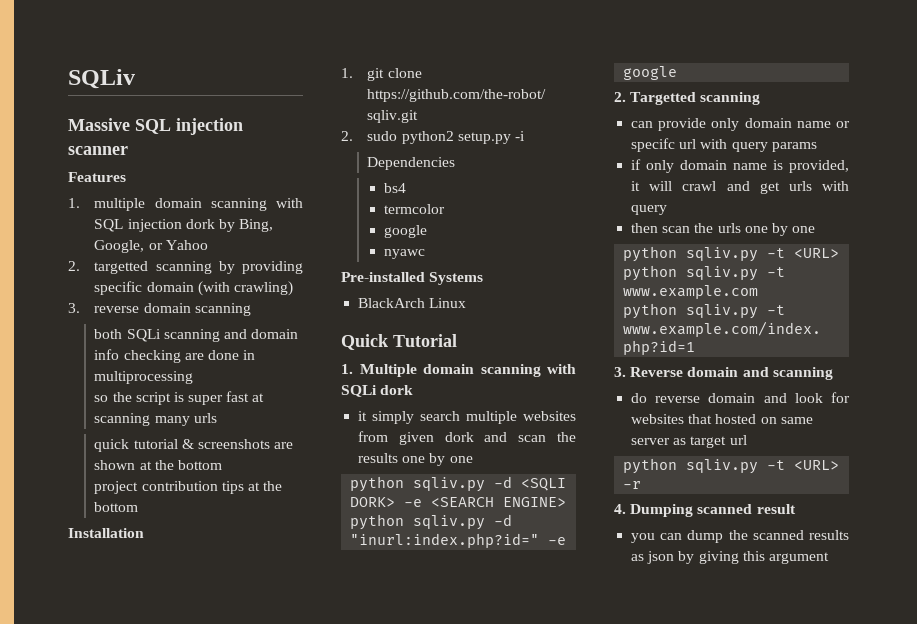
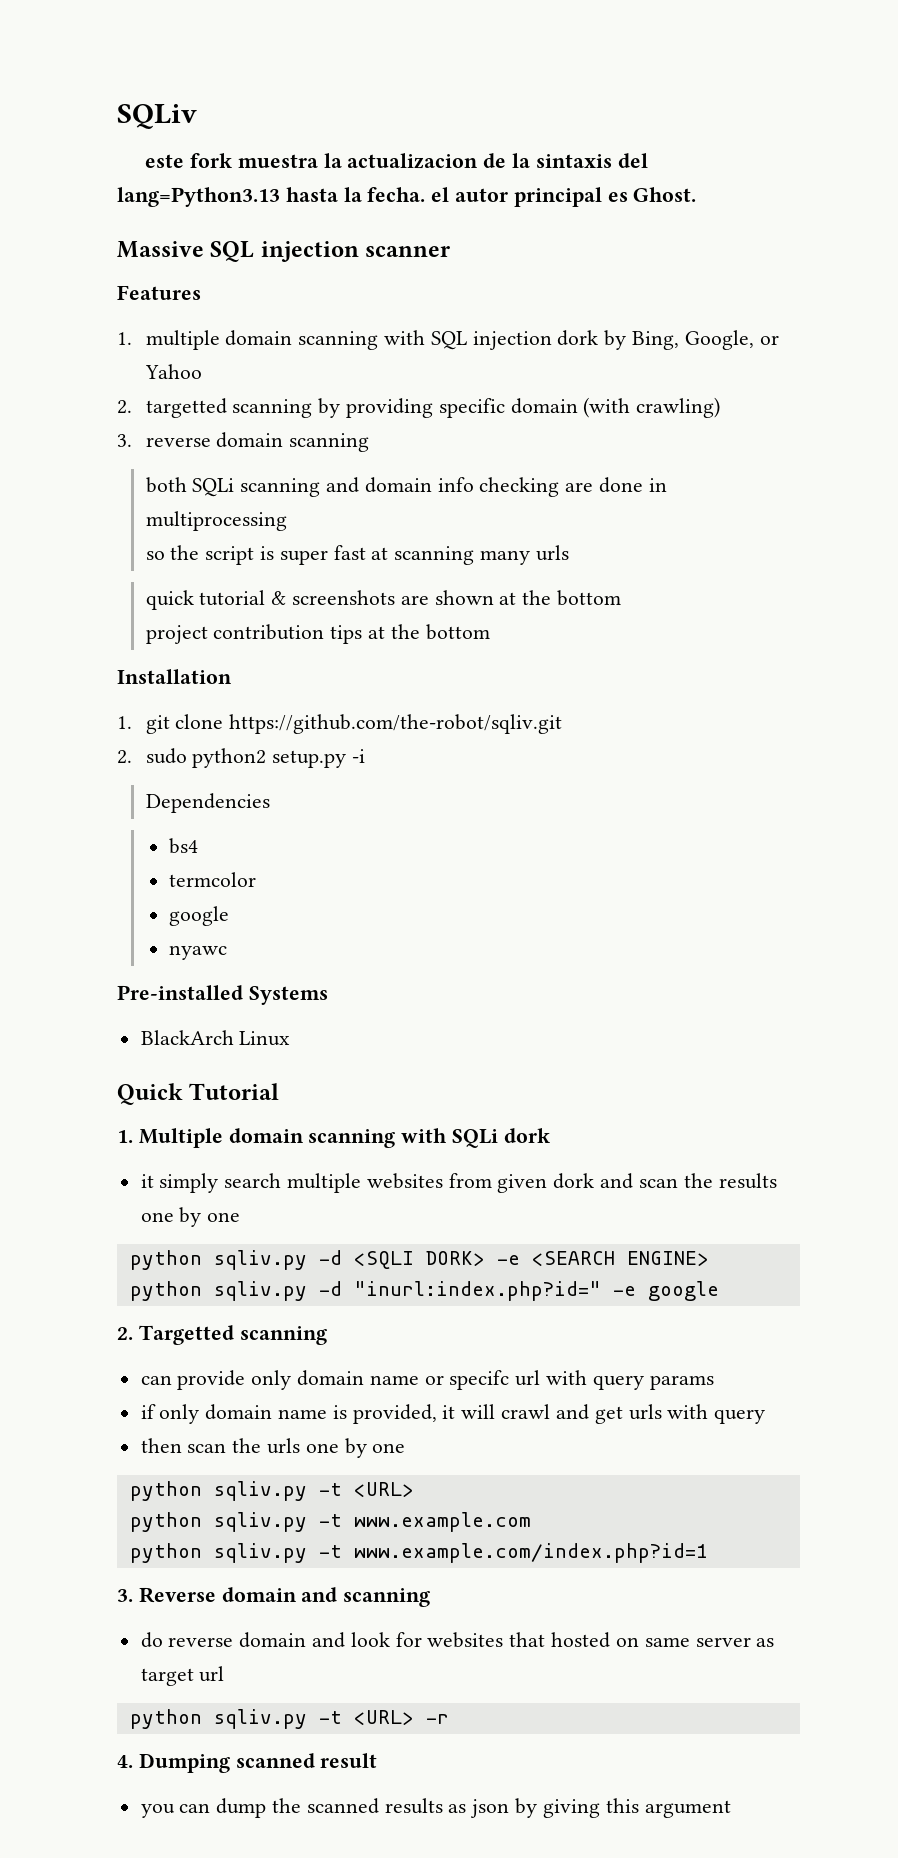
+ este fork muestra la actualizacion de la sintaxis del lang=Python3.13 hasta la fecha. el autor principal es Ghost.

